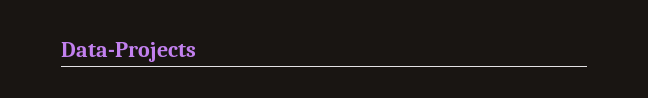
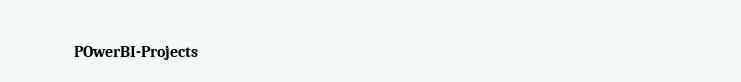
- Data-Projects
+ POwerBI-Projects

